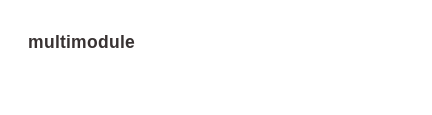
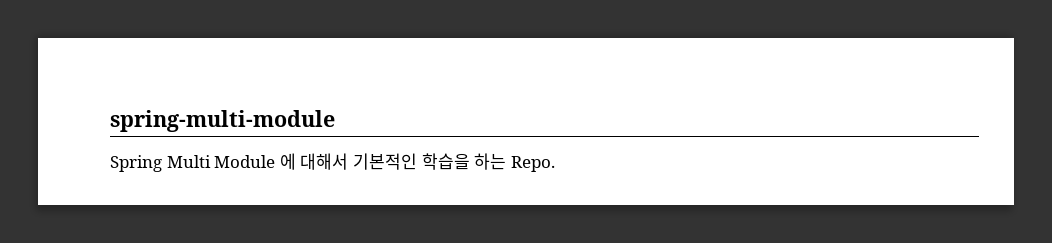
- multimodule
+ spring-multi-module
+ Spring Multi Module 에 대해서 기본적인 학습을 하는 Repo.

